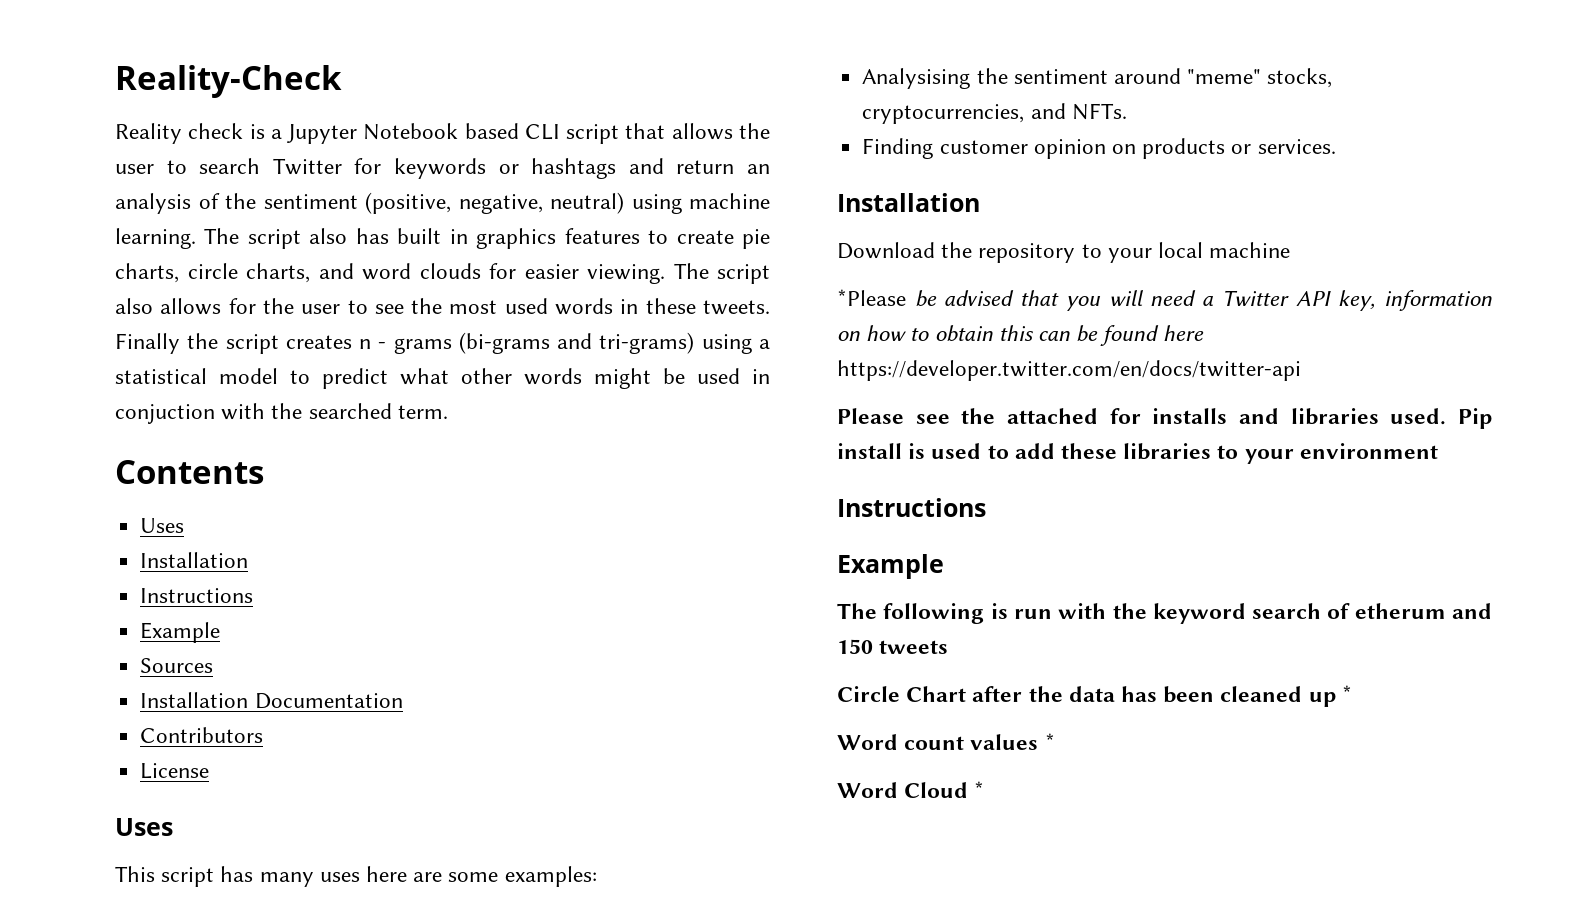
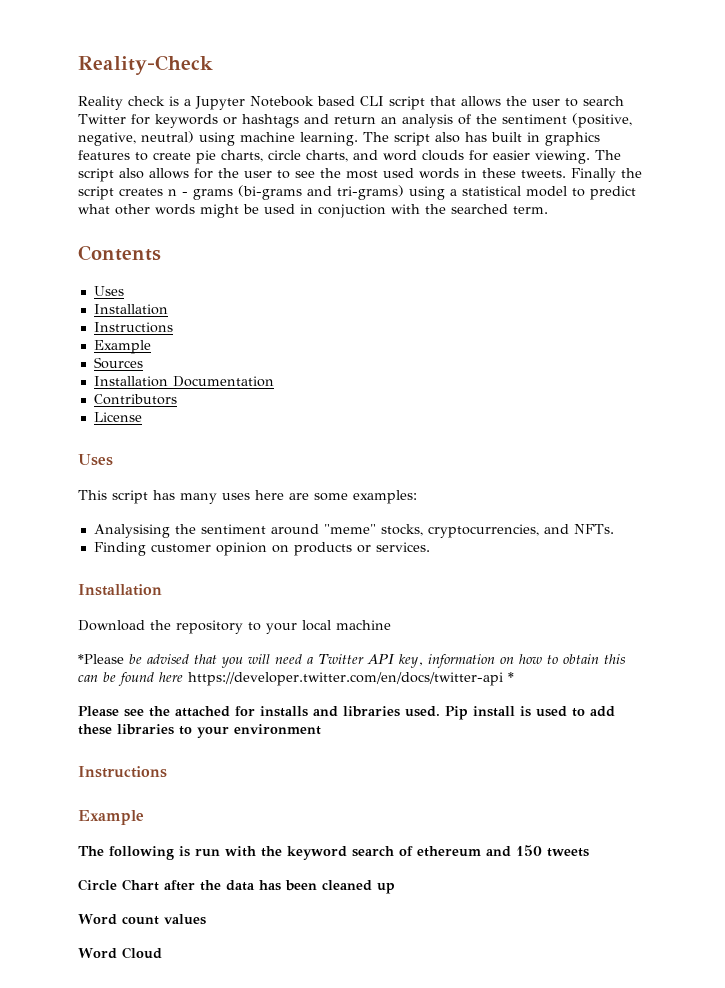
- *Please be advised that you will need a Twitter API key, information on how to obtain this can be found here https://developer.twitter.com/en/docs/twitter-api
+ *Please be advised that you will need a Twitter API key, information on how to obtain this can be found here https://developer.twitter.com/en/docs/twitter-api *
- The following is run with the keyword search of etherum and 150 tweets
+ The following is run with the keyword search of ethereum and 150 tweets
- Circle Chart after the data has been cleaned up *
+ Circle Chart after the data has been cleaned up
- Word count values *
+ Word count values
- Word Cloud *
+ Word Cloud

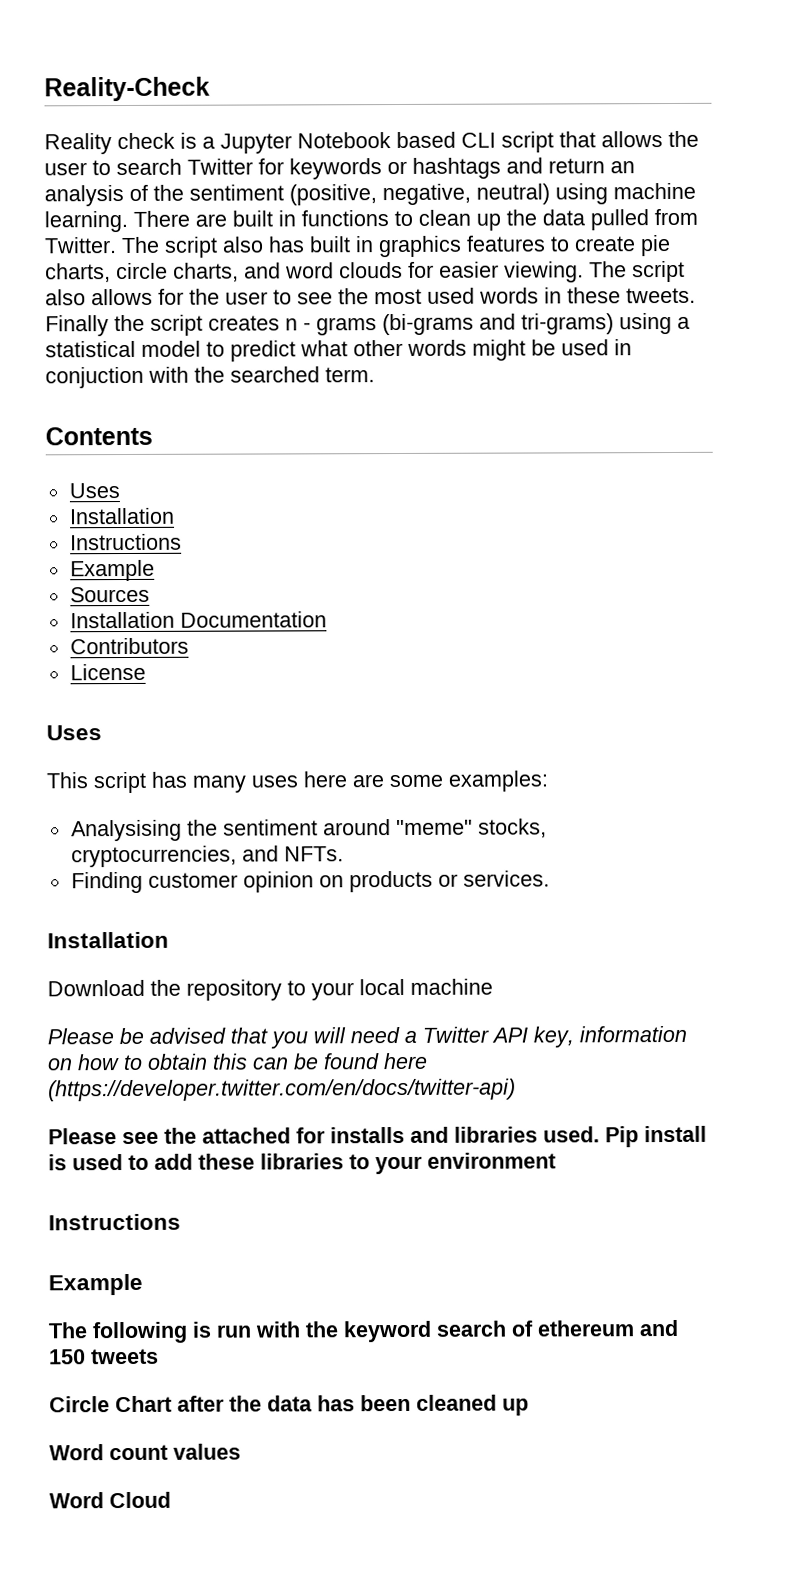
+ There are built in functions to clean up the data pulled from Twitter.
- *Please be advised that you will need a Twitter API key, information on how to obtain this can be found here https://developer.twitter.com/en/docs/twitter-api *
+ Please be advised that you will need a Twitter API key, information on how to obtain this can be found here (https://developer.twitter.com/en/docs/twitter-api)

